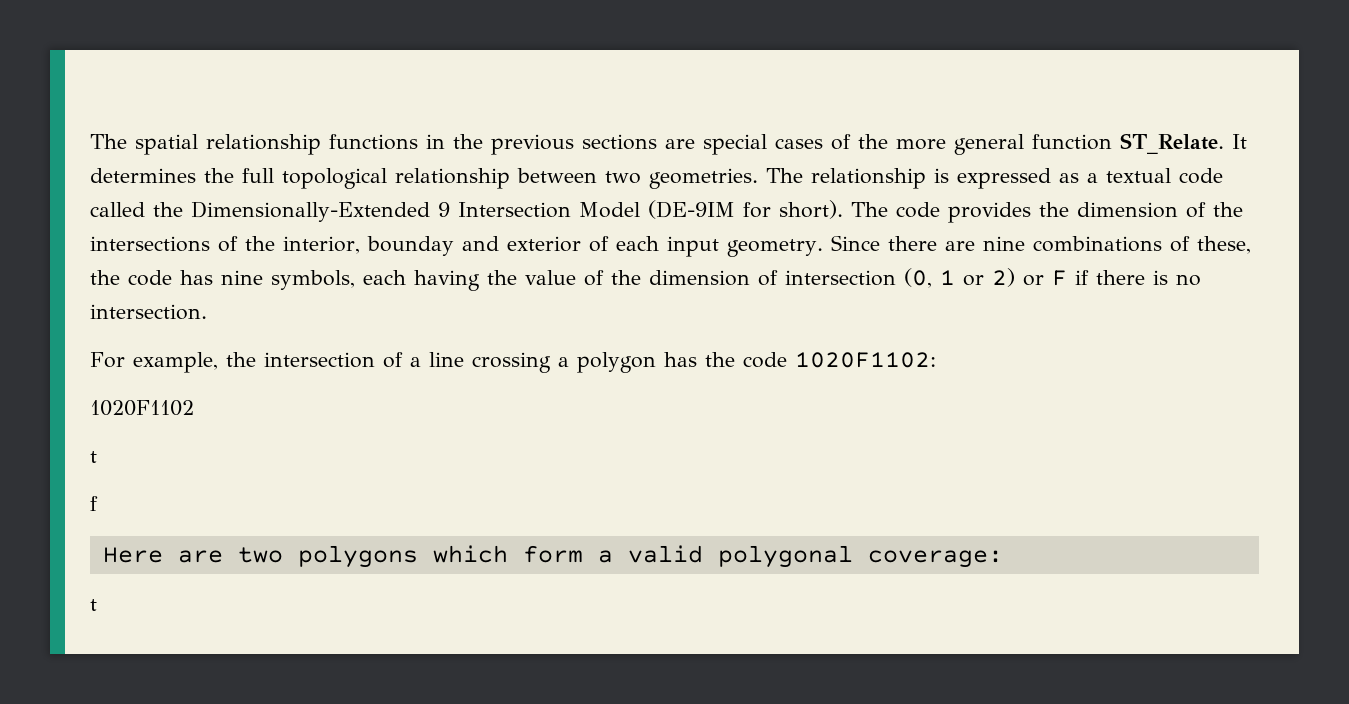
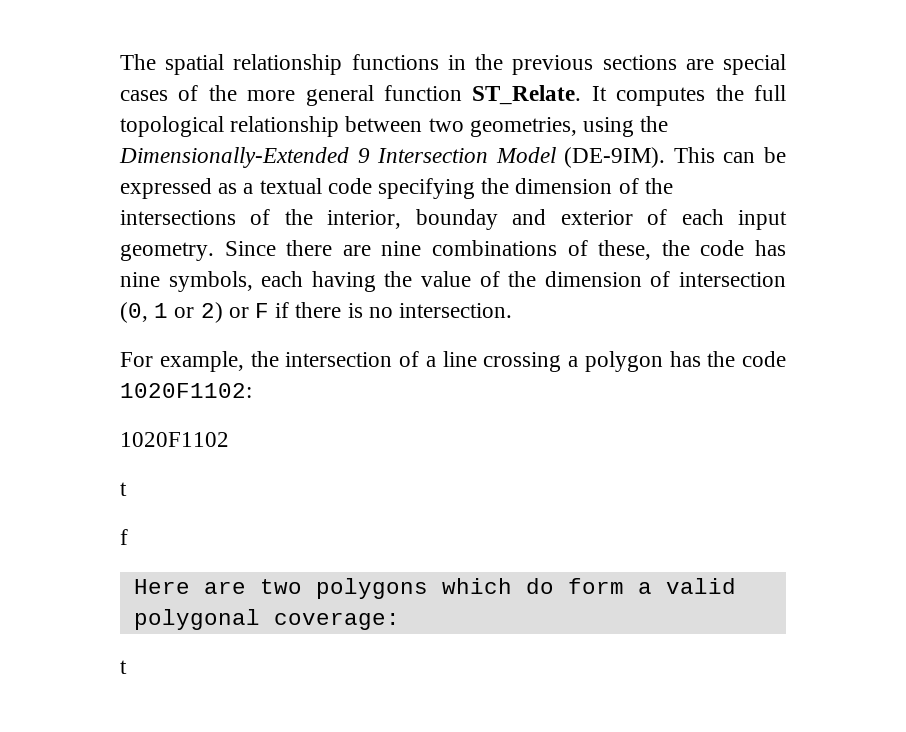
- It determines the full topological relationship between two geometries. The relationship is expressed as a textual code called the Dimensionally-Extended 9 Intersection Model (DE-9IM for short). The code provides the dimension of the intersections of the interior, bounday and exterior of each input geometry.
+ It computes the full topological relationship between two geometries, using the Dimensionally-Extended 9 Intersection Model (DE-9IM). This can be expressed as a textual code specifying the dimension of the intersections of the interior, bounday and exterior of each input geometry.
- Here are two polygons which form a valid polygonal coverage:
+ Here are two polygons which do form a valid polygonal coverage:

